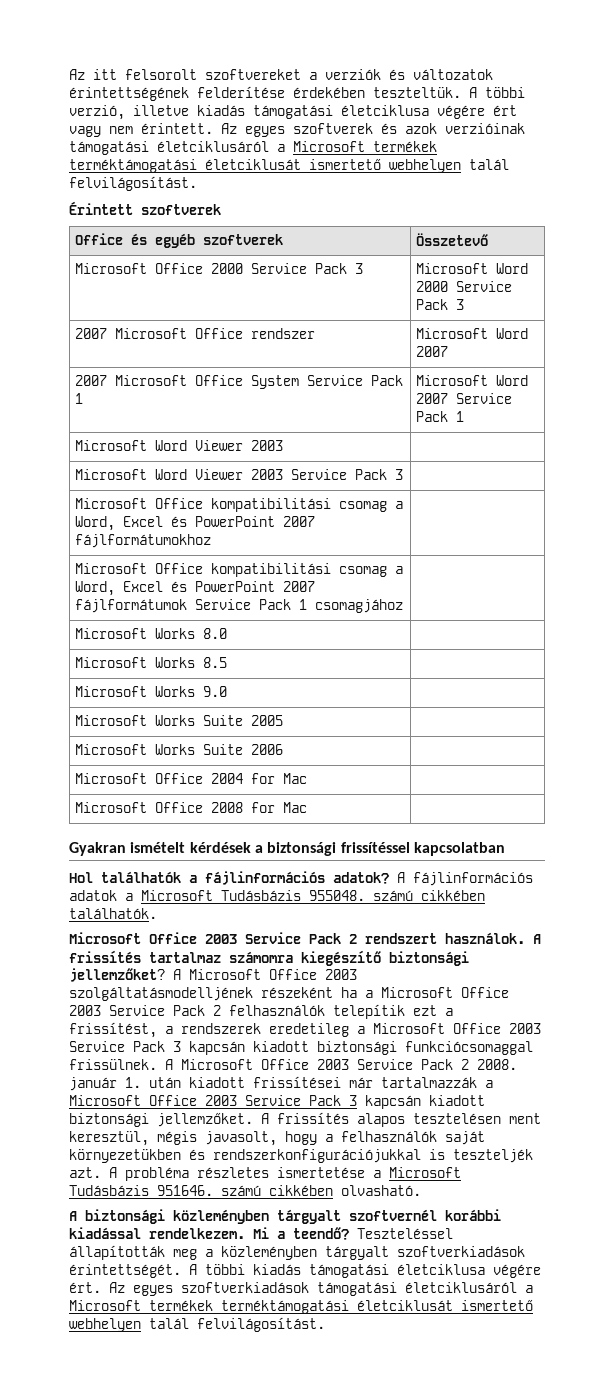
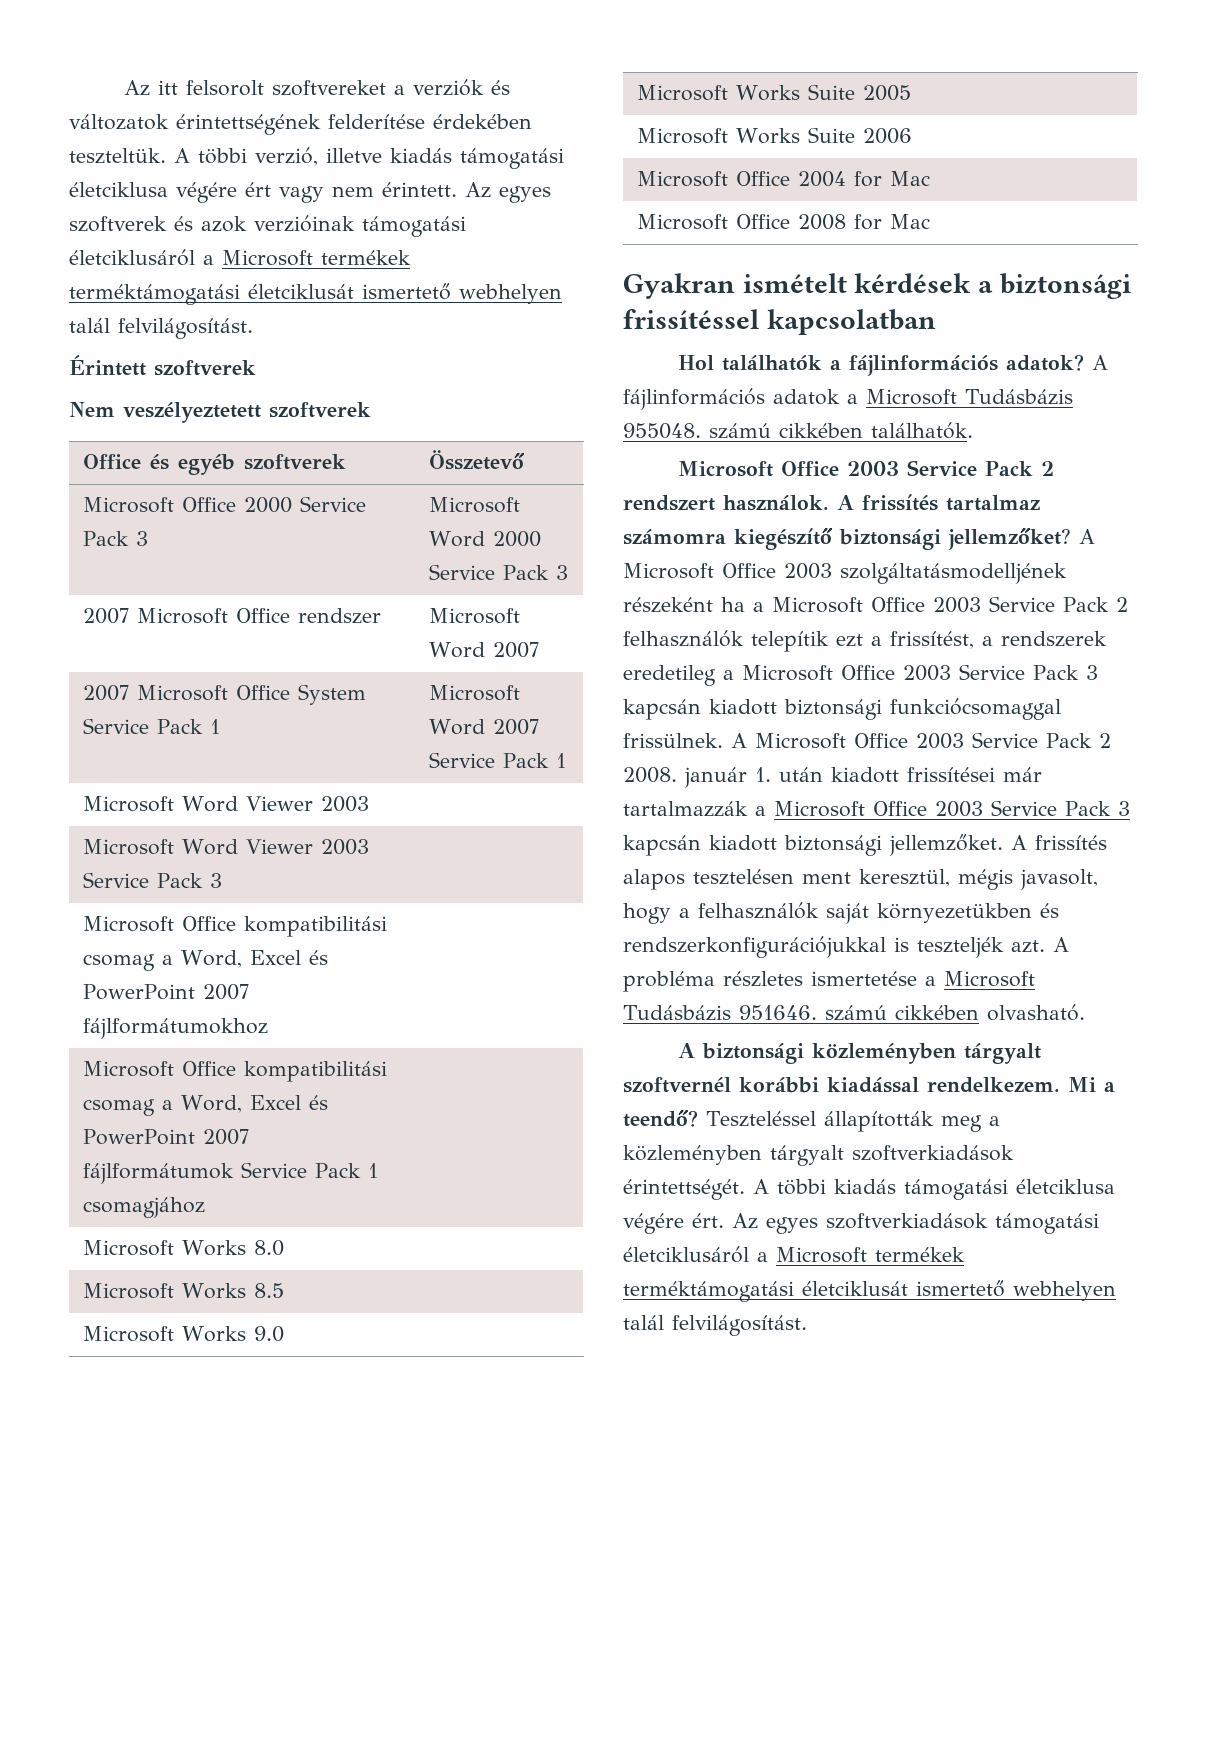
+ Nem veszélyeztetett szoftverek

